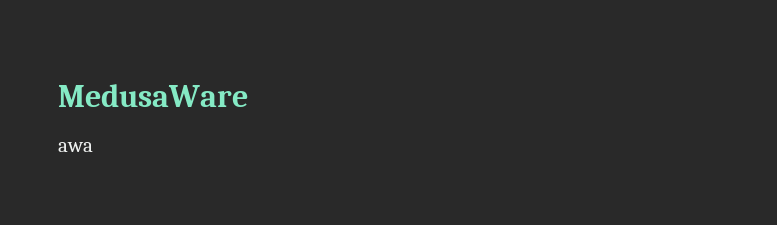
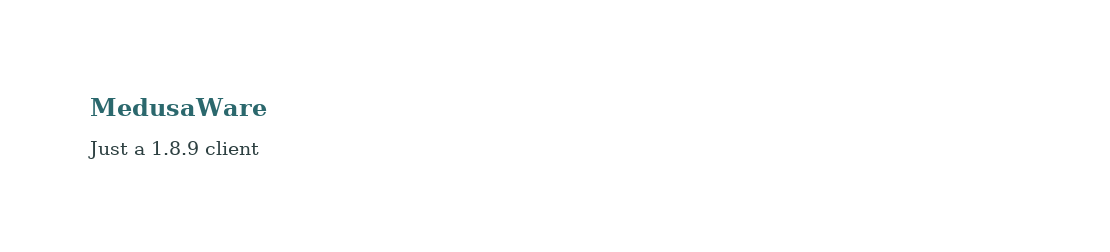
- awa
+ Just a 1.8.9 client

